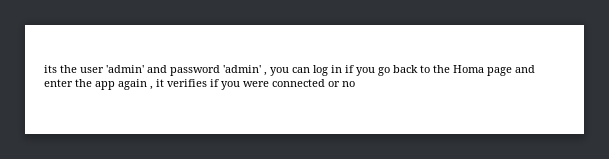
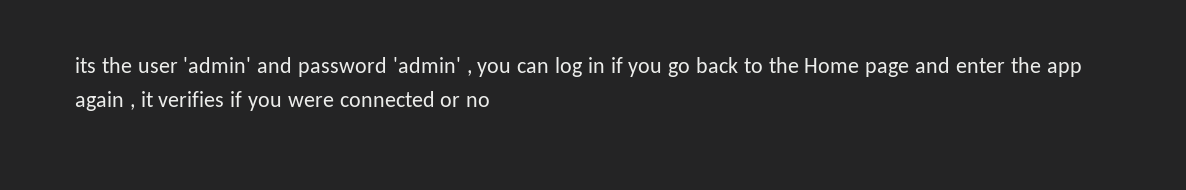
- its the user 'admin' and password 'admin' , you can log in if you go back to the Homa page and enter the app again , it verifies if you were connected or no
+ its the user 'admin' and password 'admin' , you can log in if you go back to the Home page and enter the app again , it verifies if you were connected or no

